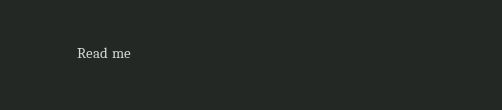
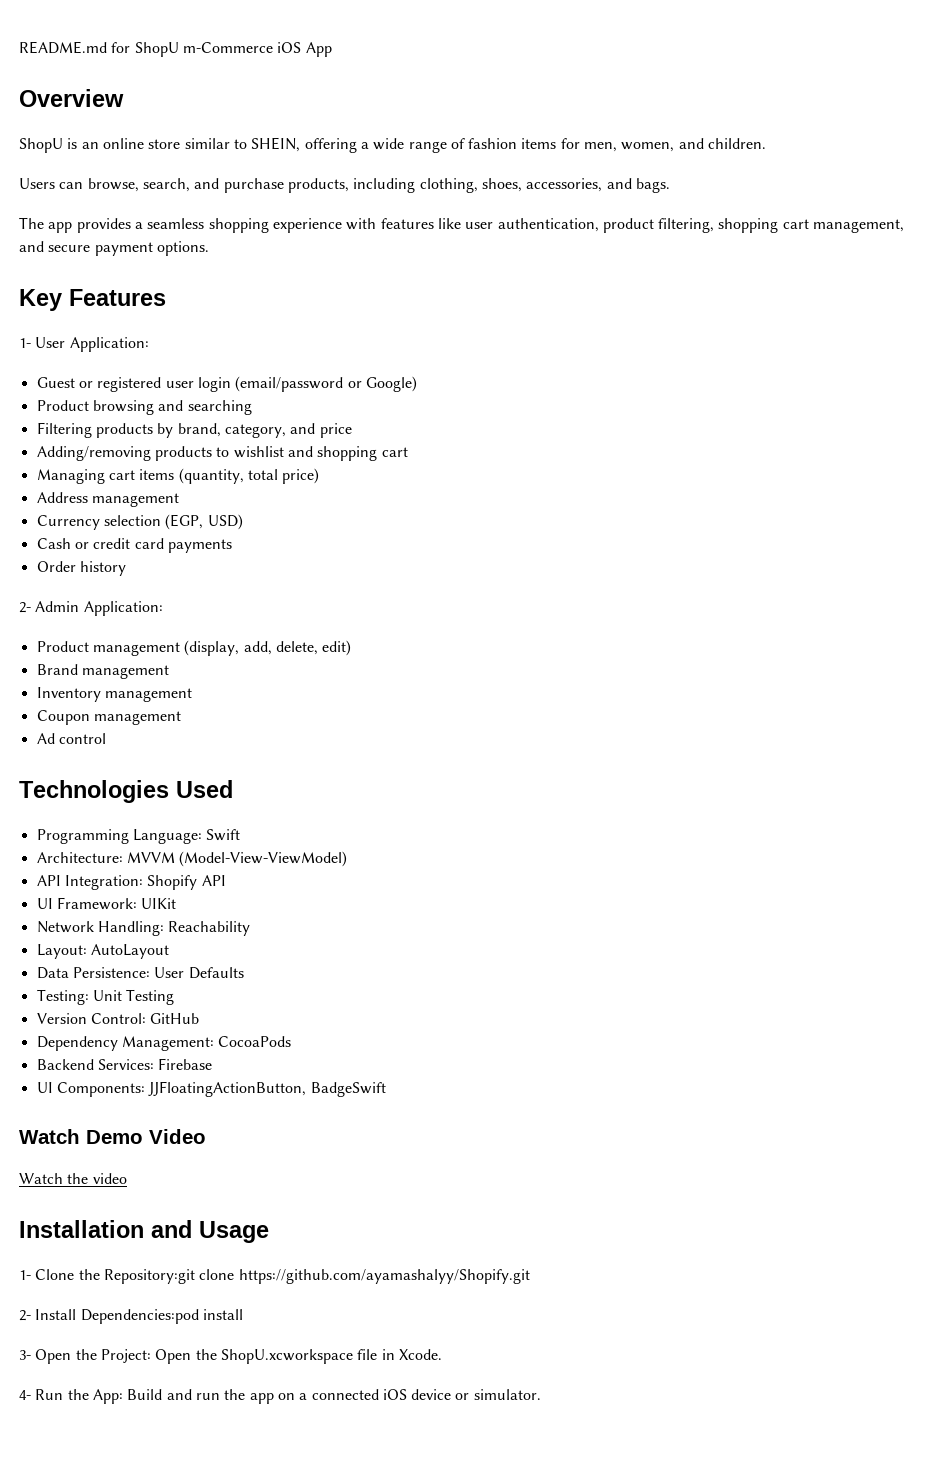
- Read me
+ README.md for ShopU m-Commerce iOS App
+ Overview
+ ShopU is an online store similar to SHEIN, offering a wide range of fashion items for men, women, and children.
+ Users can browse, search, and purchase products, including clothing, shoes, accessories, and bags.
+ The app provides a seamless shopping experience with features like user authentication, product filtering, shopping cart management, and secure payment options.
+ Key Features
+ 1- User Application:
+ Guest or registered user login (email/password or Google)
+ Product browsing and searching
+ Filtering products by brand, category, and price
+ Adding/removing products to wishlist and shopping cart
+ Managing cart items (quantity, total price)
+ Address management
+ Currency selection (EGP, USD)
+ Cash or credit card payments
+ Order history
+ 2- Admin Application:
+ Product management (display, add, delete, edit)
+ Brand management
+ Inventory management
+ Coupon management
+ Ad control
+ Technologies Used
+ Programming Language: Swift
+ Architecture: MVVM (Model-View-ViewModel)
+ API Integration: Shopify API
+ UI Framework: UIKit
+ Network Handling: Reachability
+ Layout: AutoLayout
+ Data Persistence: User Defaults
+ Testing: Unit Testing
+ Version Control: GitHub
+ Dependency Management: CocoaPods
+ Backend Services: Firebase
+ UI Components: JJFloatingActionButton, BadgeSwift
+ Watch Demo Video
+ Watch the video
+ Installation and Usage
+ 1- Clone the Repository:git clone https://github.com/ayamashalyy/Shopify.git
+ 2- Install Dependencies:pod install
+ 3- Open the Project: Open the ShopU.xcworkspace file in Xcode.
+ 4- Run the App: Build and run the app on a connected iOS device or simulator.

